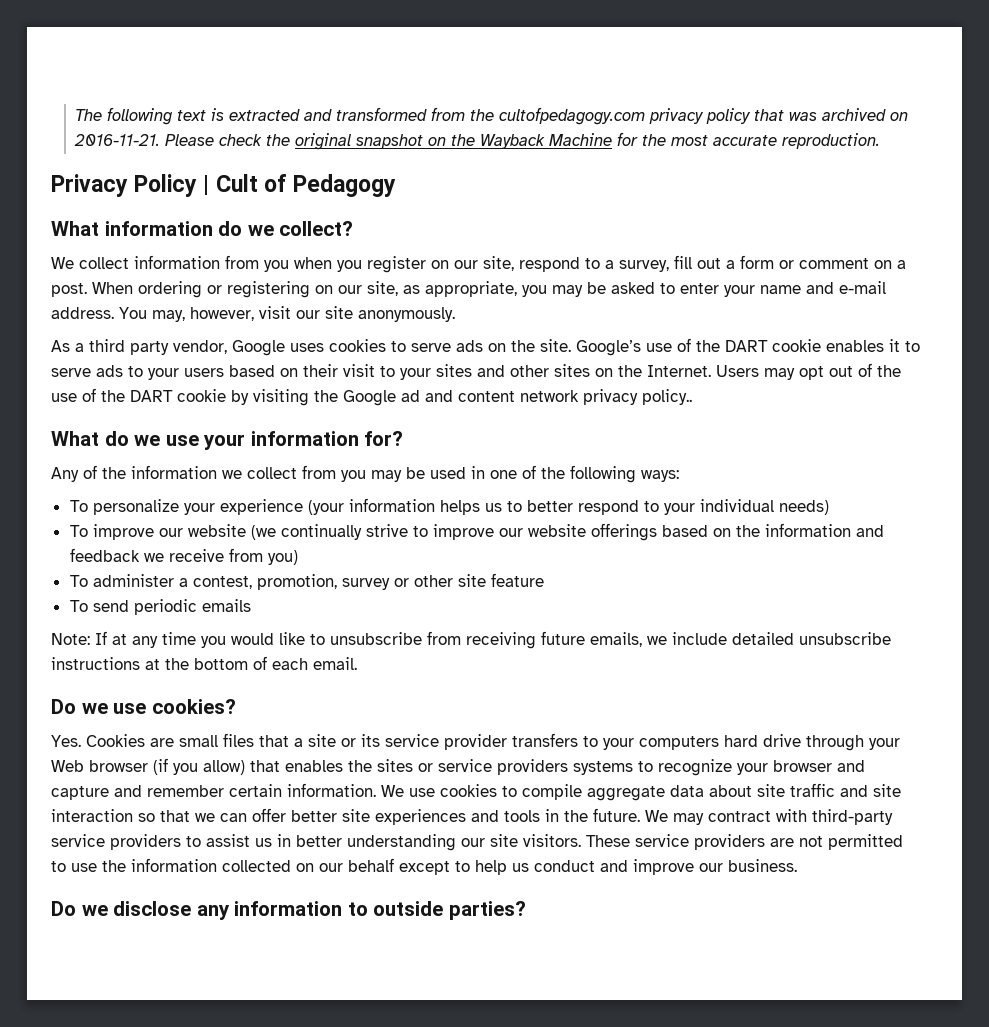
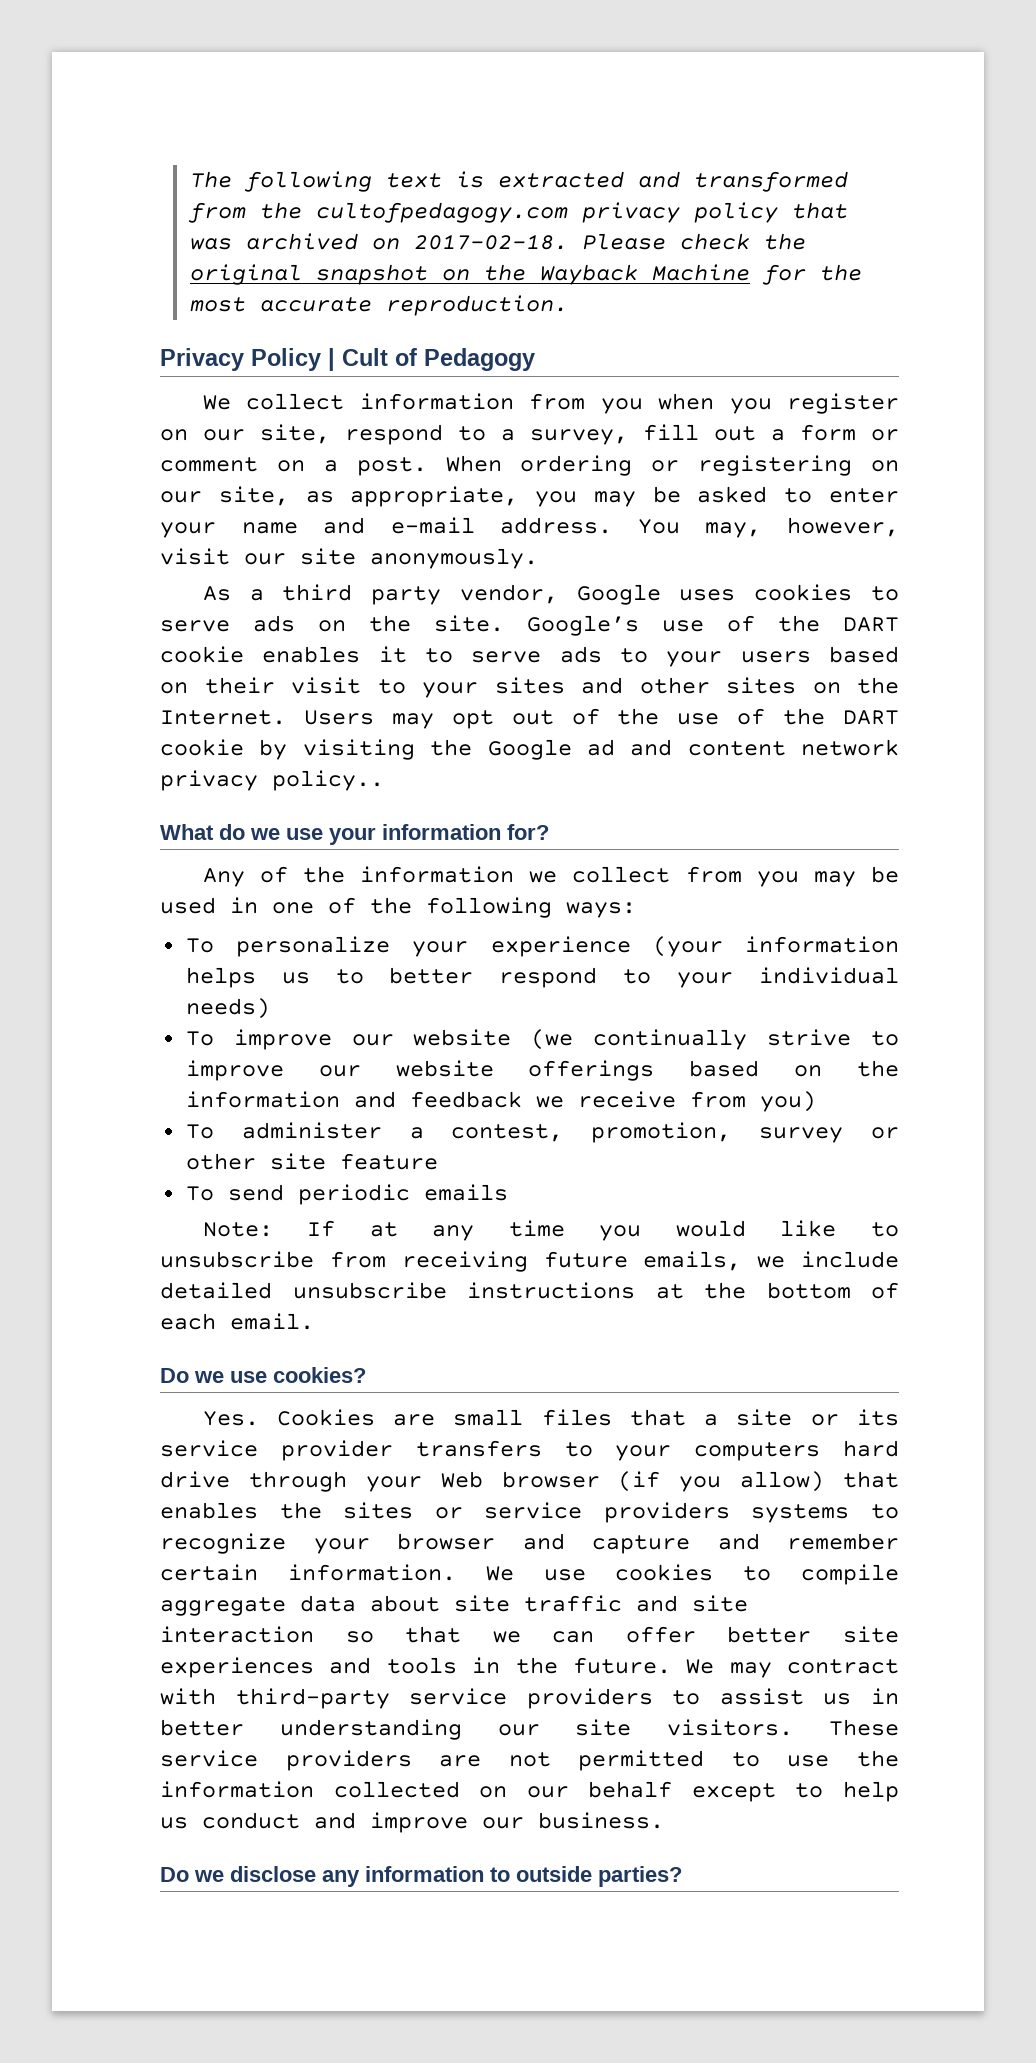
- The following text is extracted and transformed from the cultofpedagogy.com privacy policy that was archived on 2016-11-21.
+ The following text is extracted and transformed from the cultofpedagogy.com privacy policy that was archived on 2017-02-18.
- What information do we collect?

